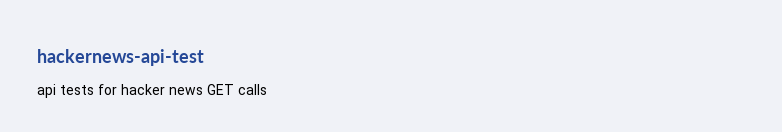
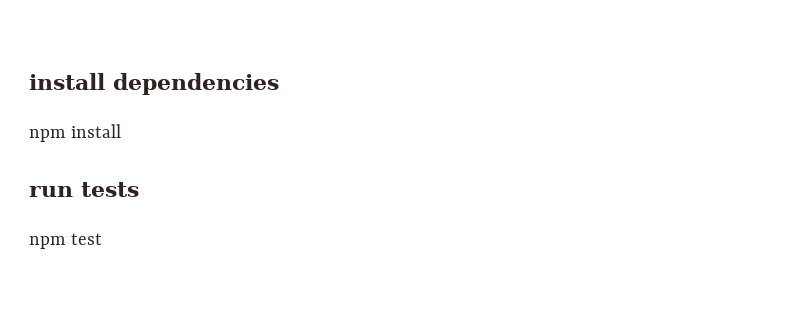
- hackernews-api-test
- api tests for hacker news GET calls
+ install dependencies
+ npm install
+ run tests
+ npm test

